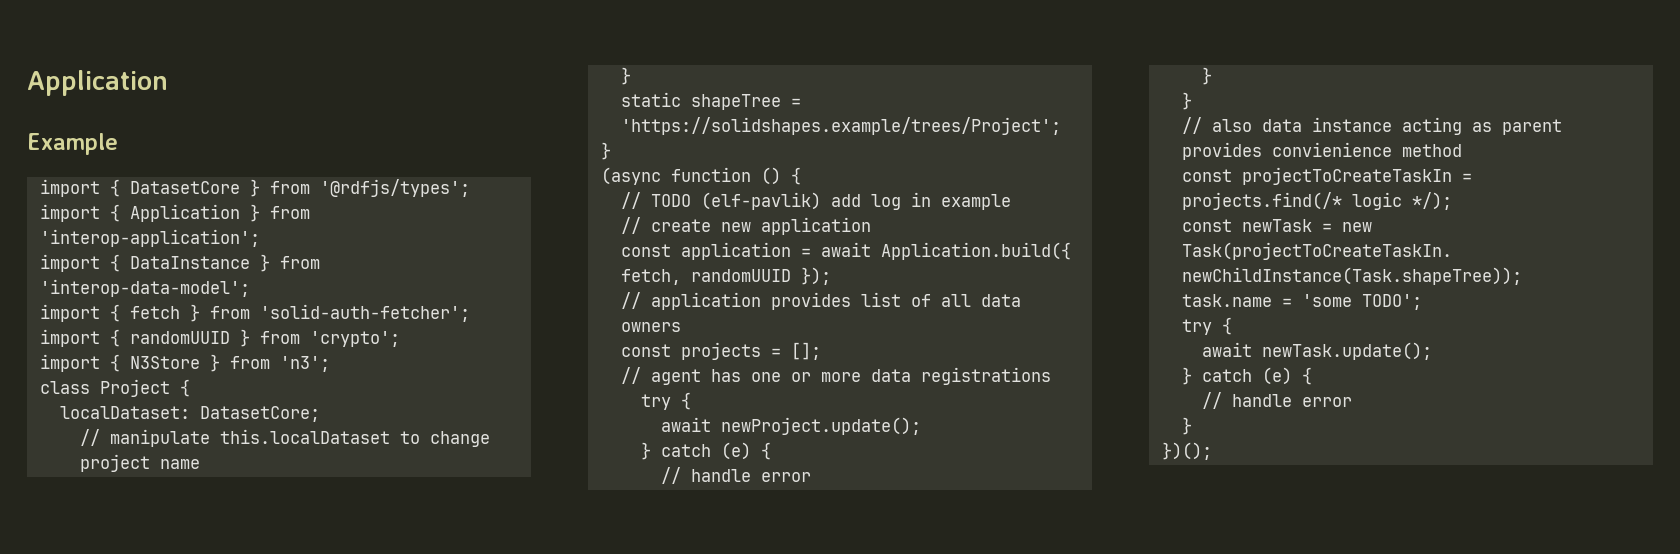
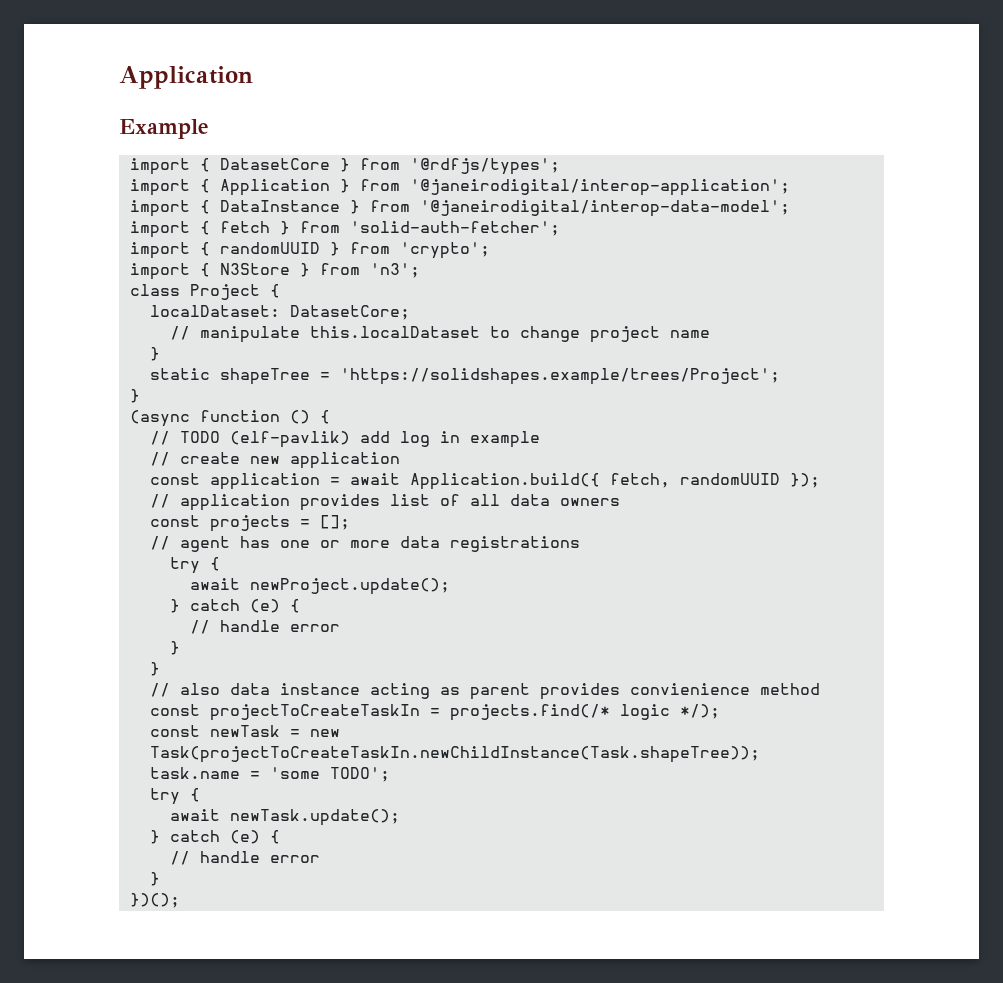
- import { Application } from 'interop-application';
+ import { Application } from '@janeirodigital/interop-application';
- import { DataInstance } from 'interop-data-model';
+ import { DataInstance } from '@janeirodigital/interop-data-model';

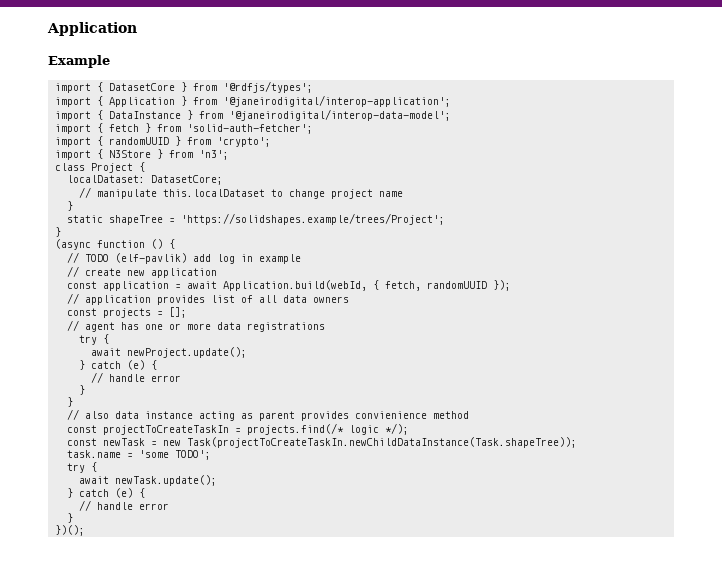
- const application = await Application.build({ fetch, randomUUID });
+ const application = await Application.build(webId, { fetch, randomUUID });
- const newTask = new Task(projectToCreateTaskIn.newChildInstance(Task.shapeTree));
+ const newTask = new Task(projectToCreateTaskIn.newChildDataInstance(Task.shapeTree));

